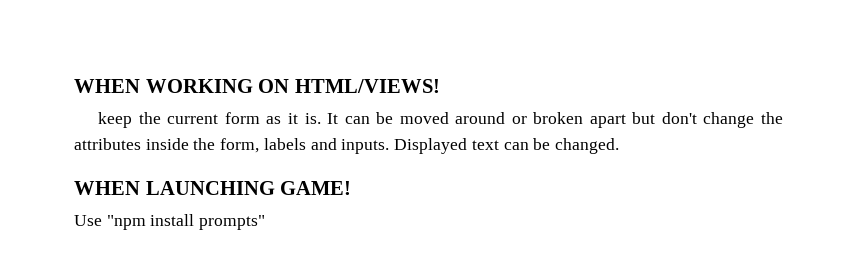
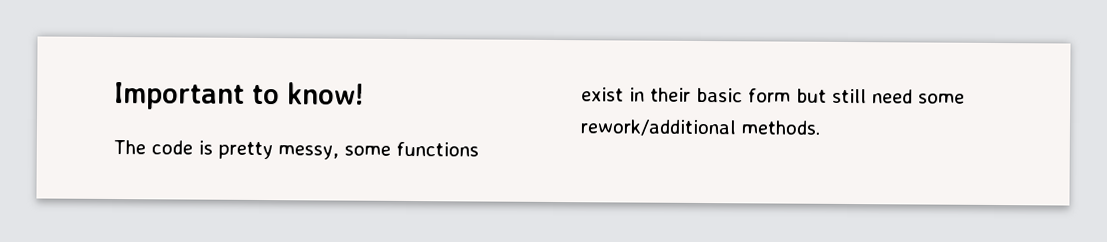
- WHEN WORKING ON HTML/VIEWS!
- keep the current form as it is. It can be moved around or broken apart but don't change the attributes inside the form, labels and inputs. Displayed text can be changed.
- WHEN LAUNCHING GAME!
- Use "npm install prompts"
+ Important to know!
+ The code is pretty messy, some functions exist in their basic form but still need some rework/additional methods.

